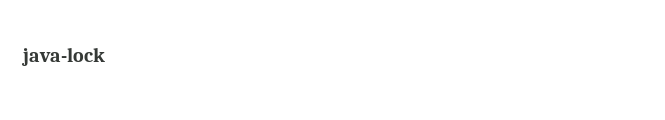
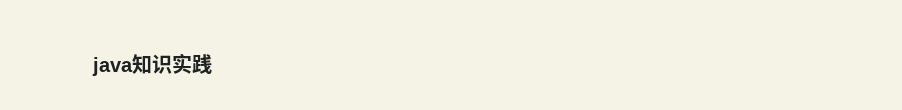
- java-lock
+ java知识实践

